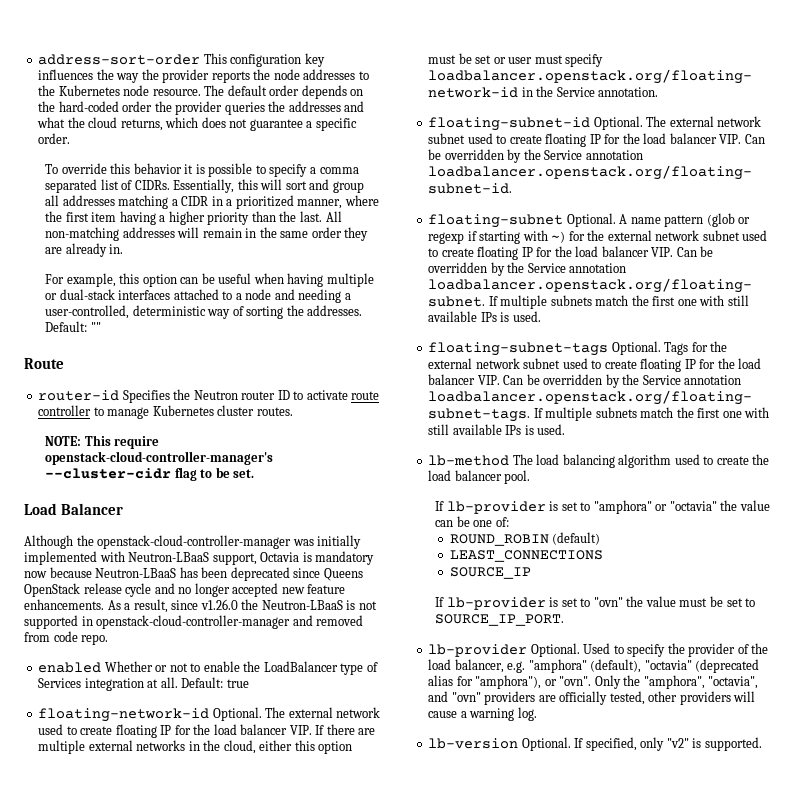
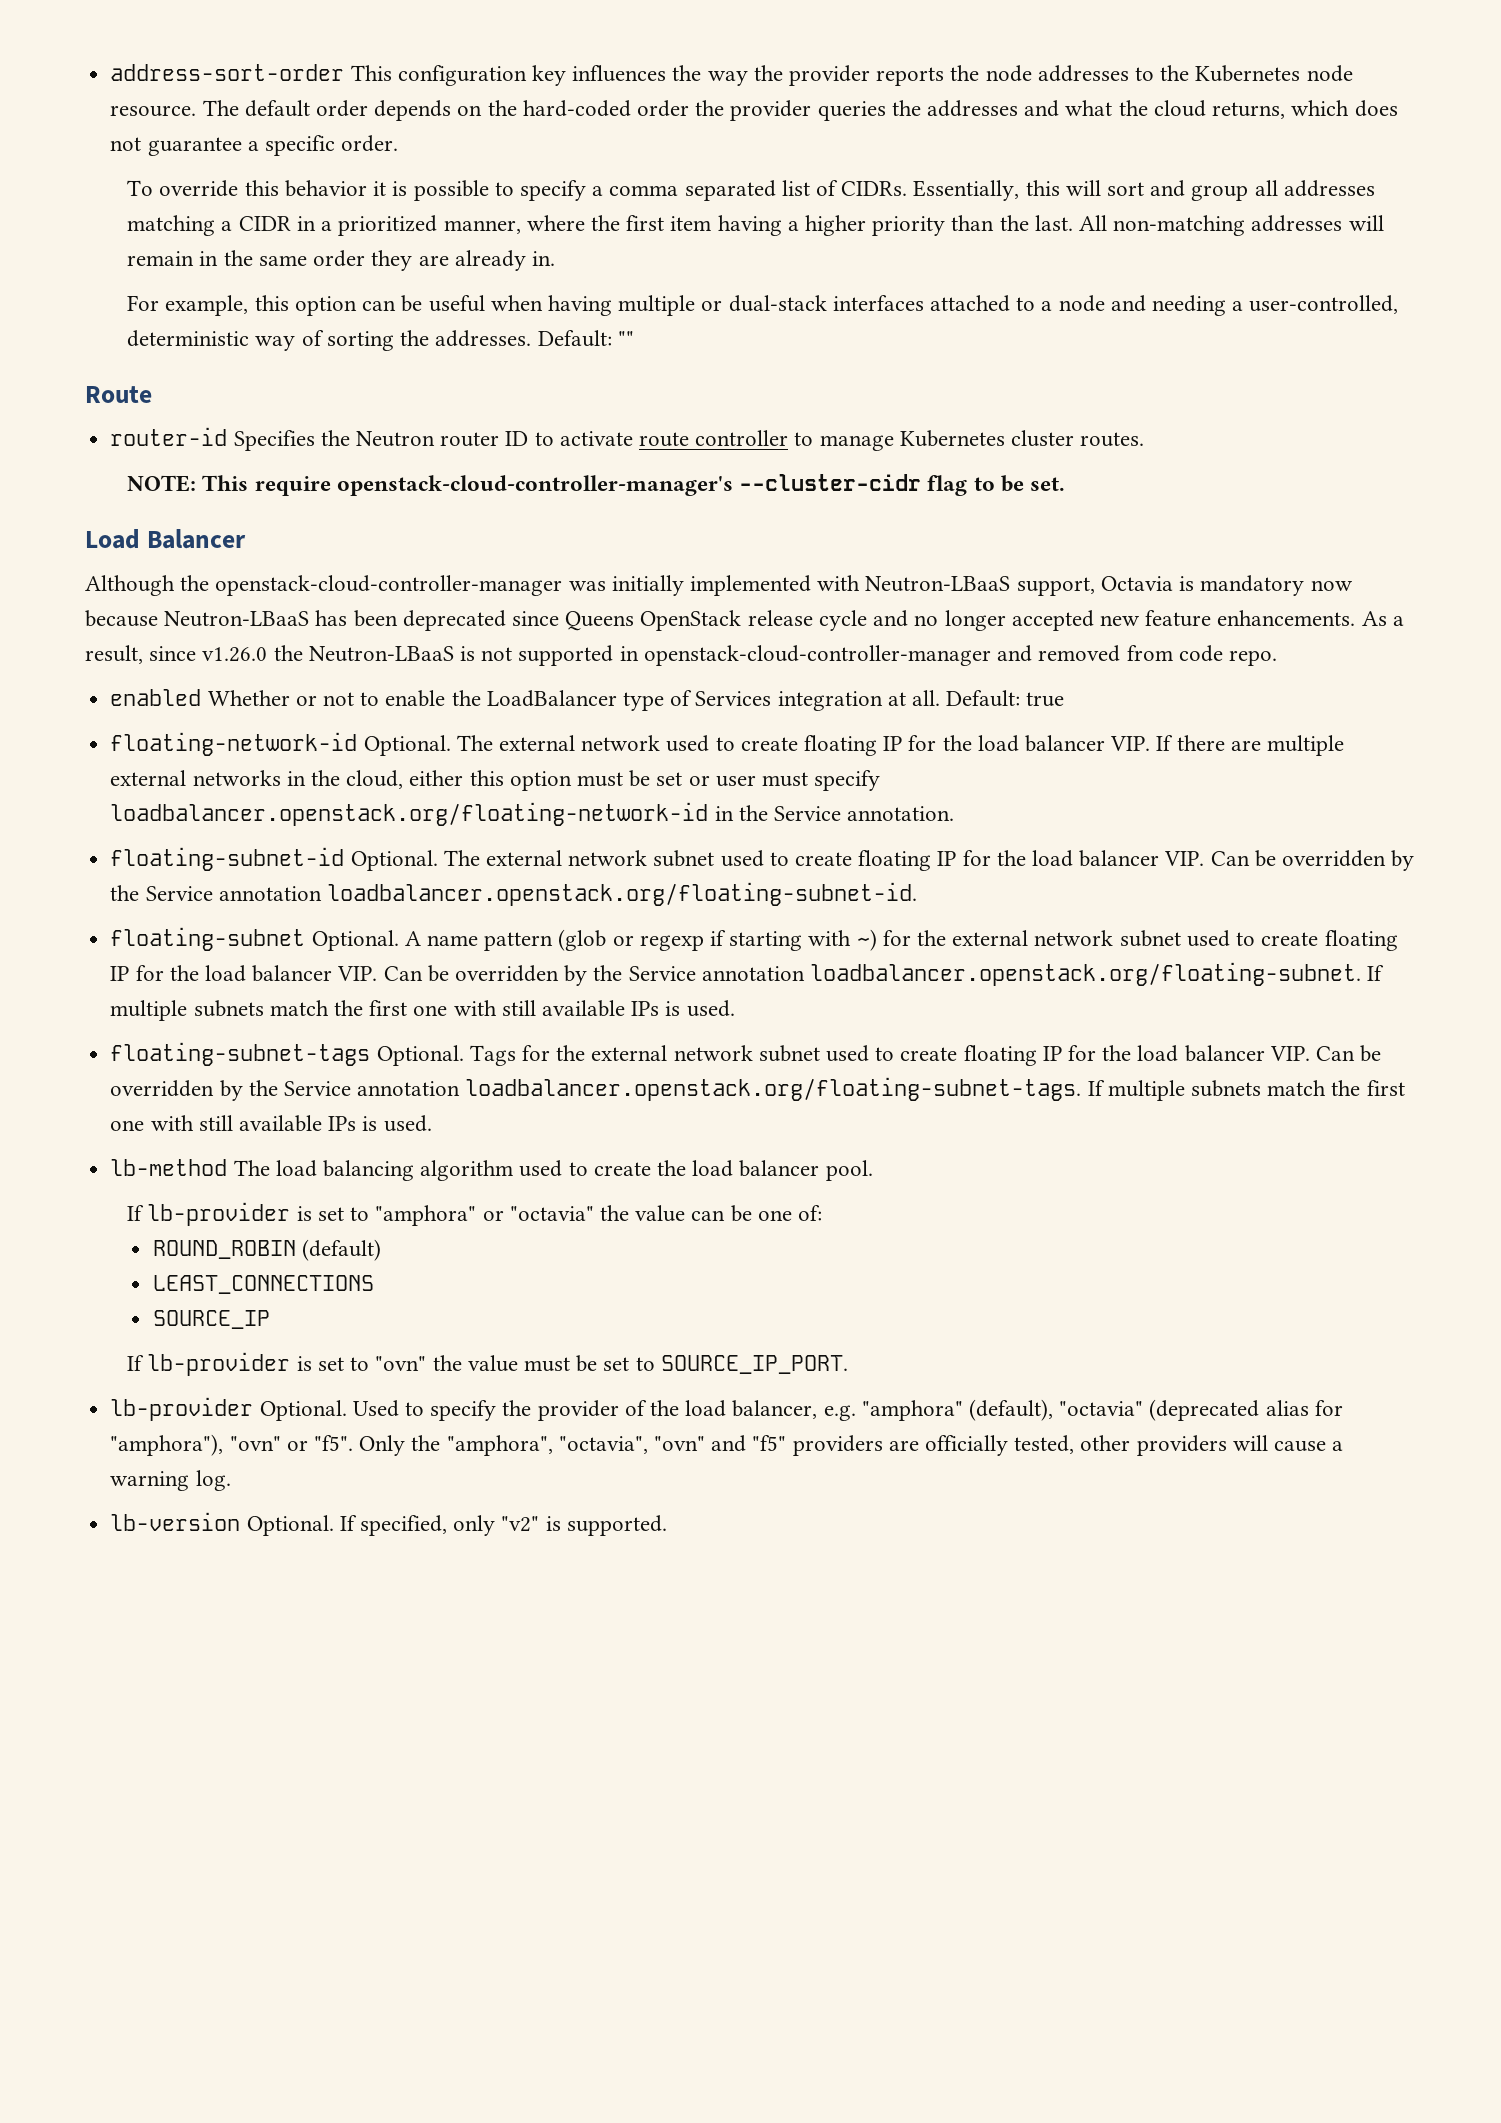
- Used to specify the provider of the load balancer, e.g. "amphora" (default), "octavia" (deprecated alias for "amphora"), or "ovn".
+ Used to specify the provider of the load balancer, e.g. "amphora" (default), "octavia" (deprecated alias for "amphora"), "ovn" or "f5".
- Only the "amphora", "octavia", and "ovn" providers are officially tested, other providers will cause a warning log.
+ Only the "amphora", "octavia", "ovn" and "f5" providers are officially tested, other providers will cause a warning log.

